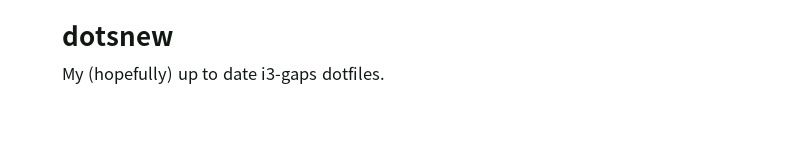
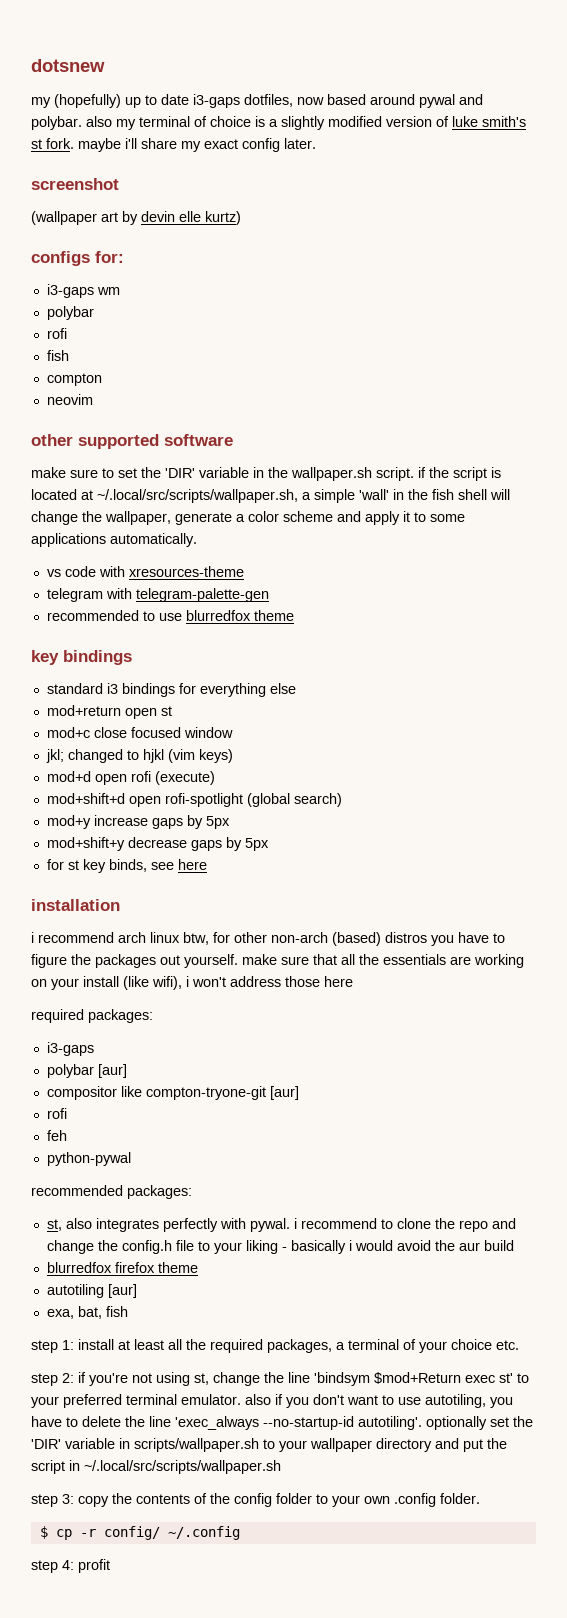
- My (hopefully) up to date i3-gaps dotfiles.
+ my (hopefully) up to date i3-gaps dotfiles, now based around pywal and polybar. also my terminal of choice is a slightly modified version of luke smith's st fork. maybe i'll share my exact config later.
+ screenshot
+ (wallpaper art by devin elle kurtz)
+ configs for:
+ i3-gaps wm
+ polybar
+ rofi
+ fish
+ compton
+ neovim
+ other supported software
+ make sure to set the 'DIR' variable in the wallpaper.sh script. if the script is located at ~/.local/src/scripts/wallpaper.sh, a simple 'wall' in the fish shell will change the wallpaper, generate a color scheme and apply it to some applications automatically.
+ vs code with xresources-theme
+ telegram with telegram-palette-gen
+ recommended to use blurredfox theme
+ key bindings
+ standard i3 bindings for everything else
+ mod+return open st
+ mod+c close focused window
+ jkl; changed to hjkl (vim keys)
+ mod+d open rofi (execute)
+ mod+shift+d open rofi-spotlight (global search)
+ mod+y increase gaps by 5px
+ mod+shift+y decrease gaps by 5px
+ for st key binds, see here
+ installation
+ i recommend arch linux btw, for other non-arch (based) distros you have to figure the packages out yourself. make sure that all the essentials are working on your install (like wifi), i won't address those here
+ required packages:
+ i3-gaps
+ polybar [aur]
+ compositor like compton-tryone-git [aur]
+ rofi
+ feh
+ python-pywal
+ recommended packages:
+ st, also integrates perfectly with pywal. i recommend to clone the repo and change the config.h file to your liking - basically i would avoid the aur build
+ blurredfox firefox theme
+ autotiling [aur]
+ exa, bat, fish
+ step 1: install at least all the required packages, a terminal of your choice etc.
+ step 2: if you're not using st, change the line 'bindsym $mod+Return exec st' to your preferred terminal emulator. also if you don't want to use autotiling, you have to delete the line 'exec_always --no-startup-id autotiling'. optionally set the 'DIR' variable in scripts/wallpaper.sh to your wallpaper directory and put the script in ~/.local/src/scripts/wallpaper.sh
+ step 3: copy the contents of the config folder to your own .config folder.
+ $ cp -r config/ ~/.config
+ step 4: profit

